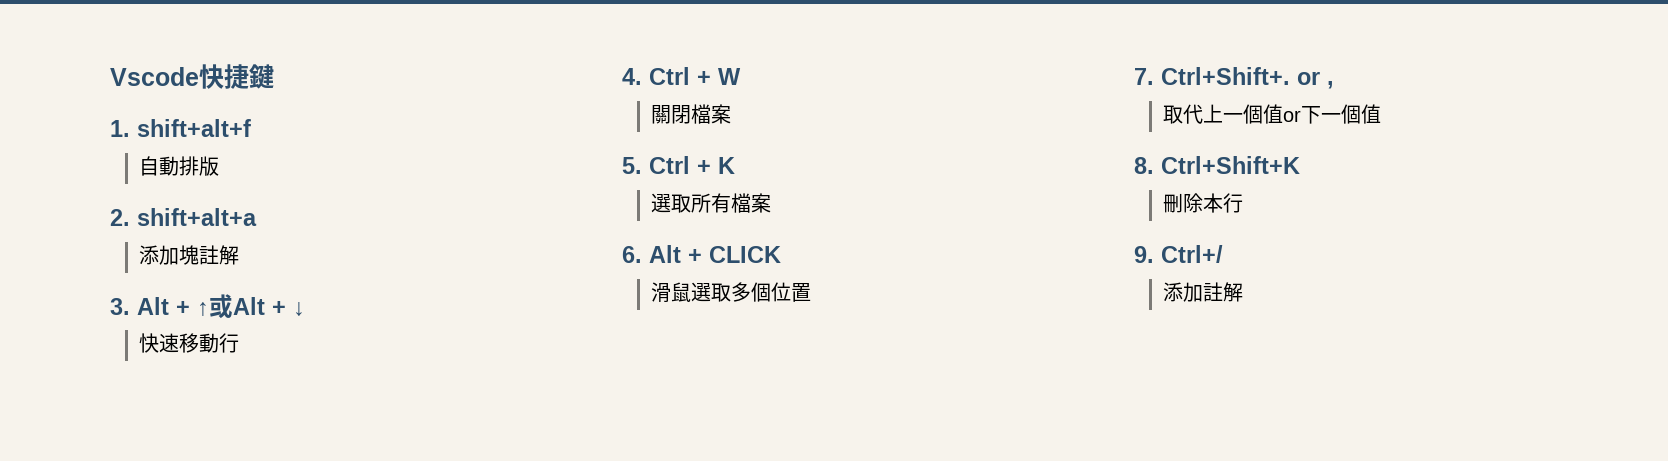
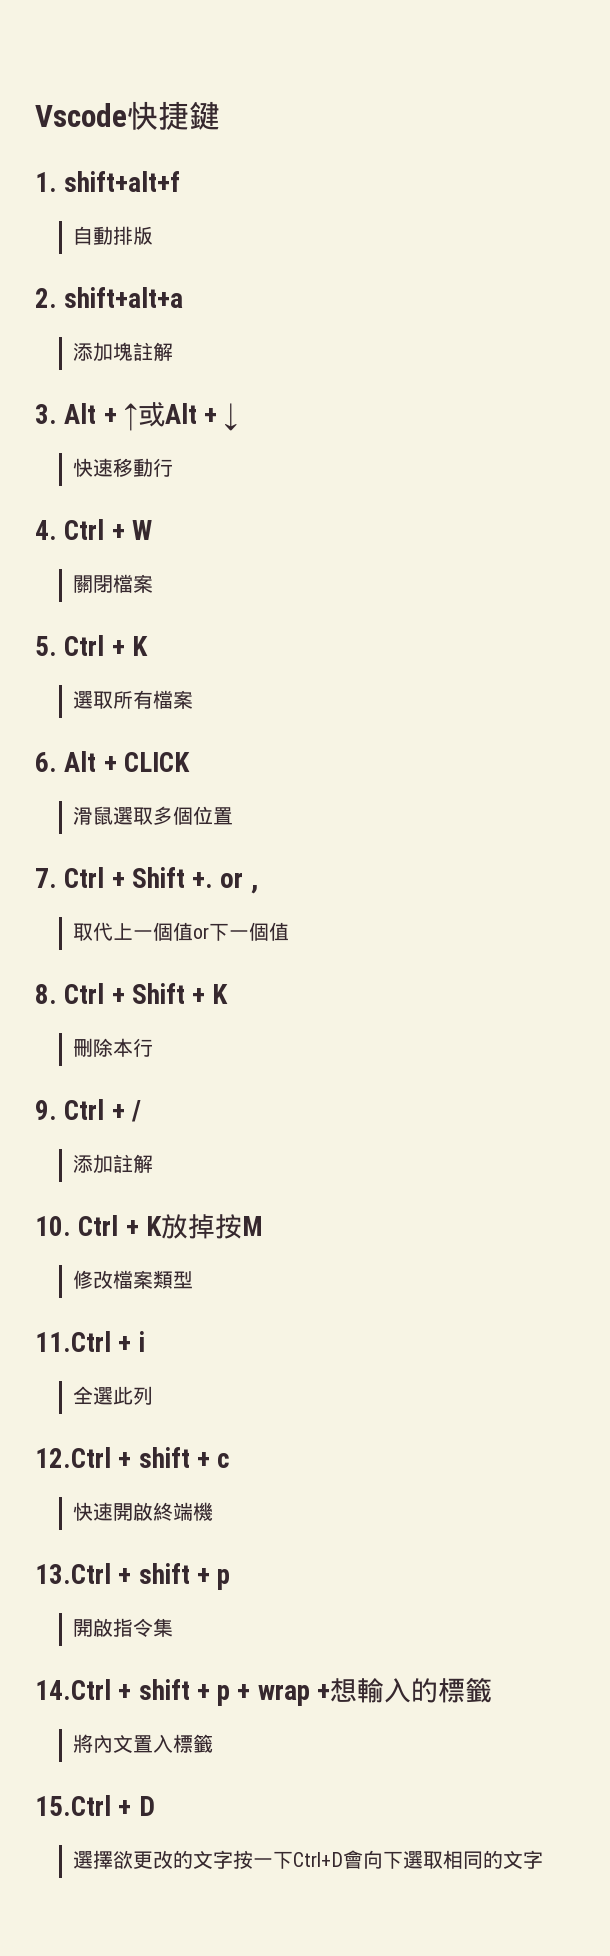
- 7. Ctrl+Shift+. or ,
+ 7. Ctrl + Shift +. or ,
- 8. Ctrl+Shift+K
+ 8. Ctrl + Shift + K
- 9. Ctrl+/
+ 9. Ctrl + /
+ 10. Ctrl + K放掉按M
+ 修改檔案類型
+ 11.Ctrl + i
+ 全選此列
+ 12.Ctrl + shift + c
+ 快速開啟終端機
+ 13.Ctrl + shift + p
+ 開啟指令集
+ 14.Ctrl + shift + p + wrap +想輸入的標籤
+ 將內文置入標籤
+ 15.Ctrl + D
+ 選擇欲更改的文字按一下Ctrl+D會向下選取相同的文字

